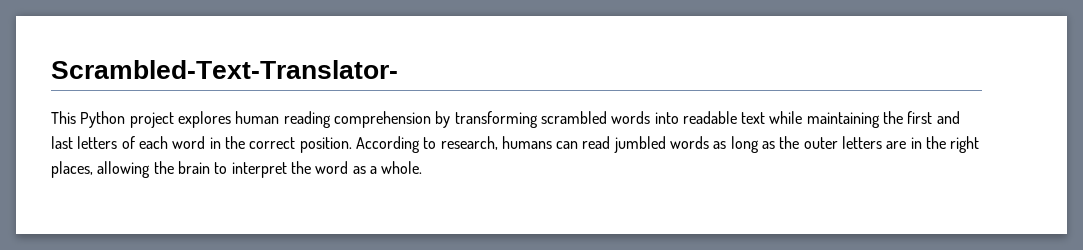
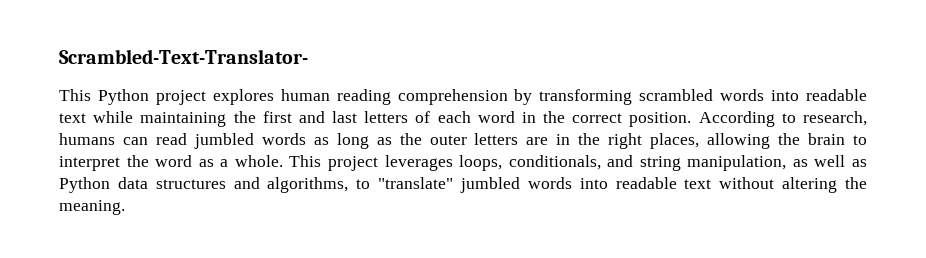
+ This project leverages loops, conditionals, and string manipulation, as well as Python data structures and algorithms, to "translate" jumbled words into readable text without altering the meaning.

